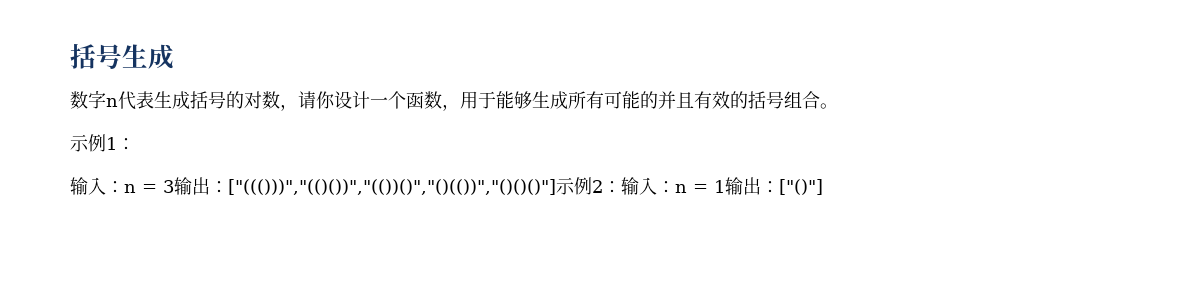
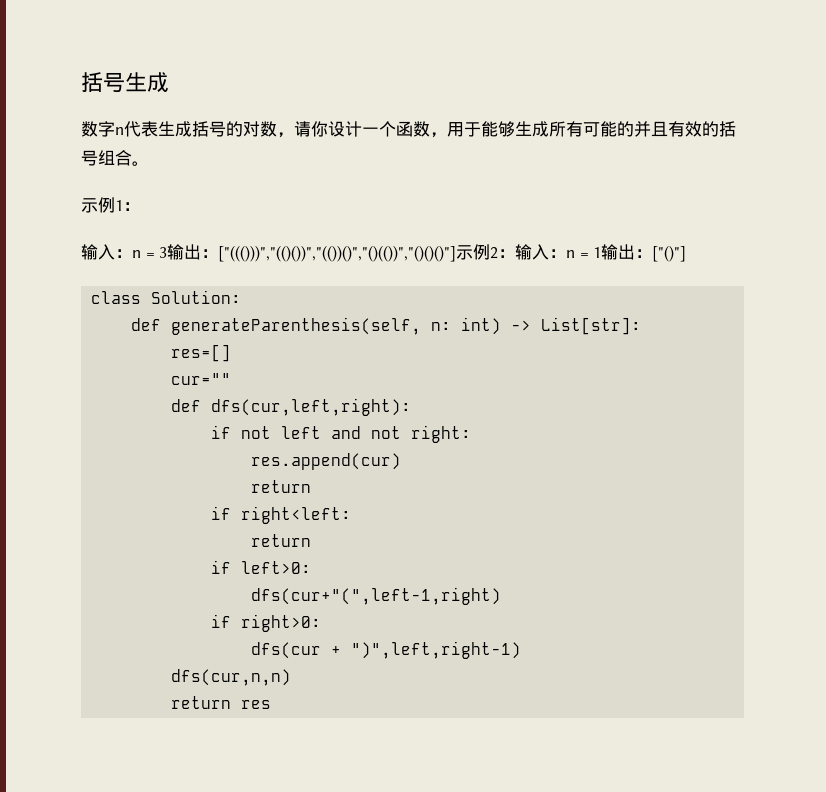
+ class Solution:
+ def generateParenthesis(self, n: int) -> List[str]:
+ res=[]
+ cur=""
+ def dfs(cur,left,right):
+ if not left and not right:
+ res.append(cur)
+ return
+ if right<left:
+ return
+ if left>0:
+ dfs(cur+"(",left-1,right)
+ if right>0:
+ dfs(cur + ")",left,right-1)
+ dfs(cur,n,n)
+ return res

